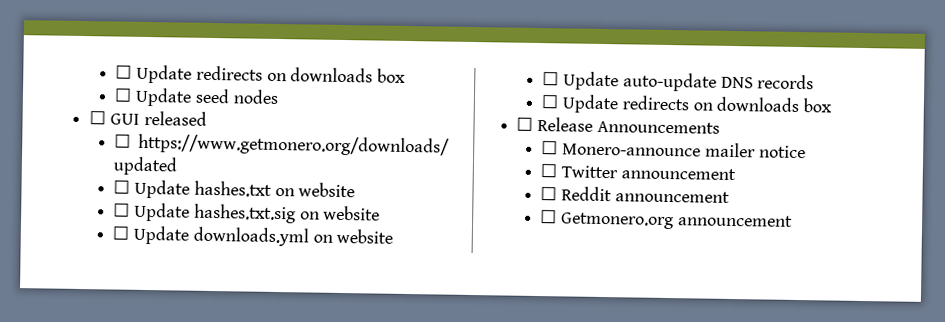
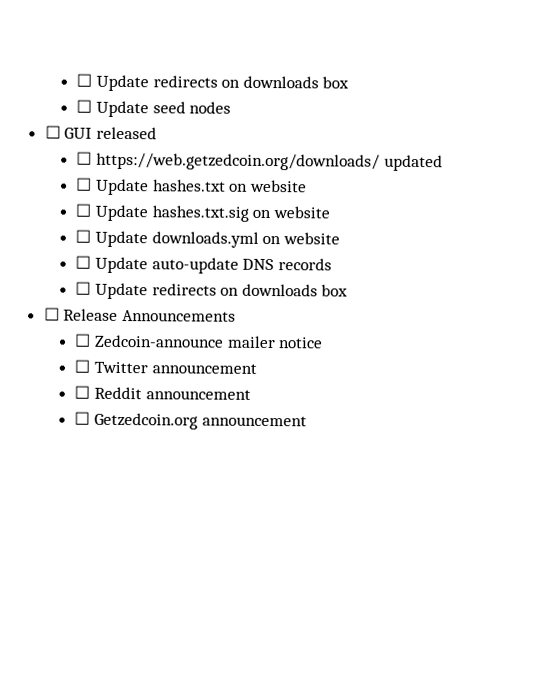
- ☐ https://www.getmonero.org/downloads/ updated
+ ☐ https://web.getzedcoin.org/downloads/ updated
- ☐ Monero-announce mailer notice
+ ☐ Zedcoin-announce mailer notice
- ☐ Getmonero.org announcement
+ ☐ Getzedcoin.org announcement

